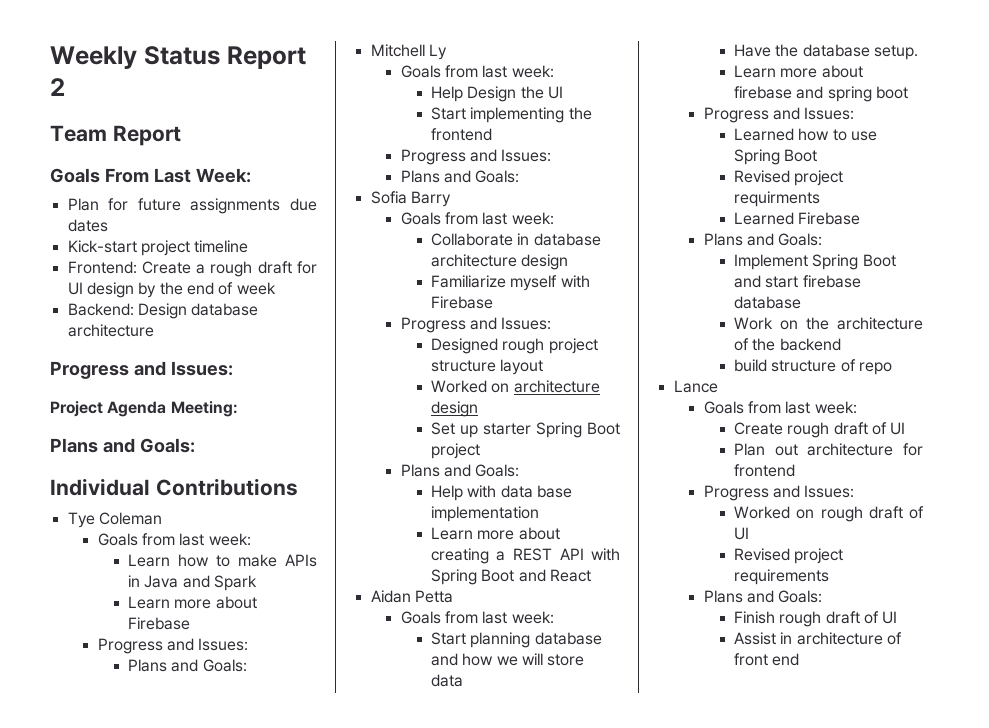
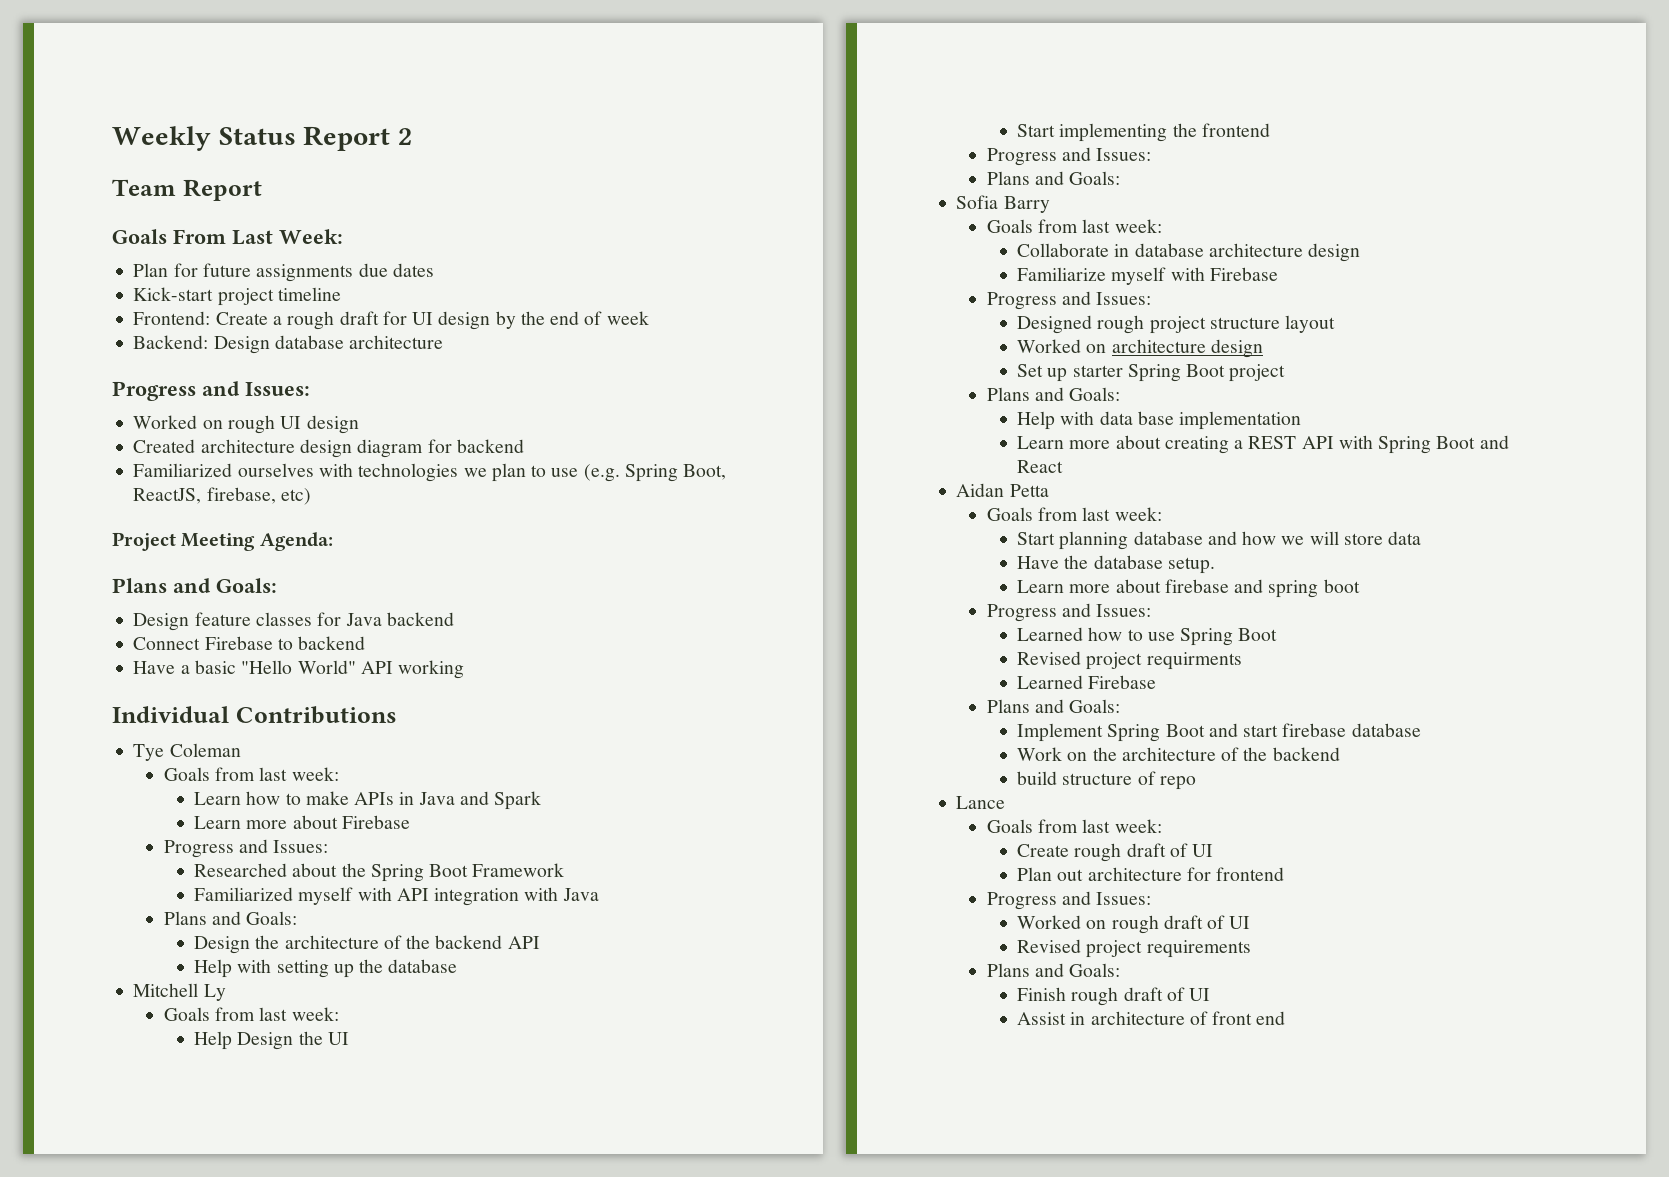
+ Worked on rough UI design
+ Created architecture design diagram for backend
+ Familiarized ourselves with technologies we plan to use (e.g. Spring Boot, ReactJS, firebase, etc)
- Project Agenda Meeting:
+ Project Meeting Agenda:
  Plans and Goals:
+ Design feature classes for Java backend
+ Connect Firebase to backend
+ Have a basic "Hello World" API working
  Learn more about Firebase
  Progress and Issues:
+ Researched about the Spring Boot Framework
+ Familiarized myself with API integration with Java
  Plans and Goals:
+ Design the architecture of the backend API
+ Help with setting up the database

